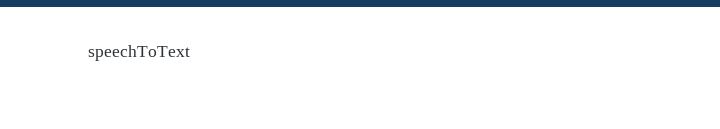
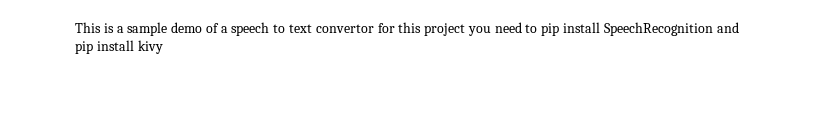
- speechToText
+ This is a sample demo of a speech to text convertor for this project you need to pip install SpeechRecognition and pip install kivy

